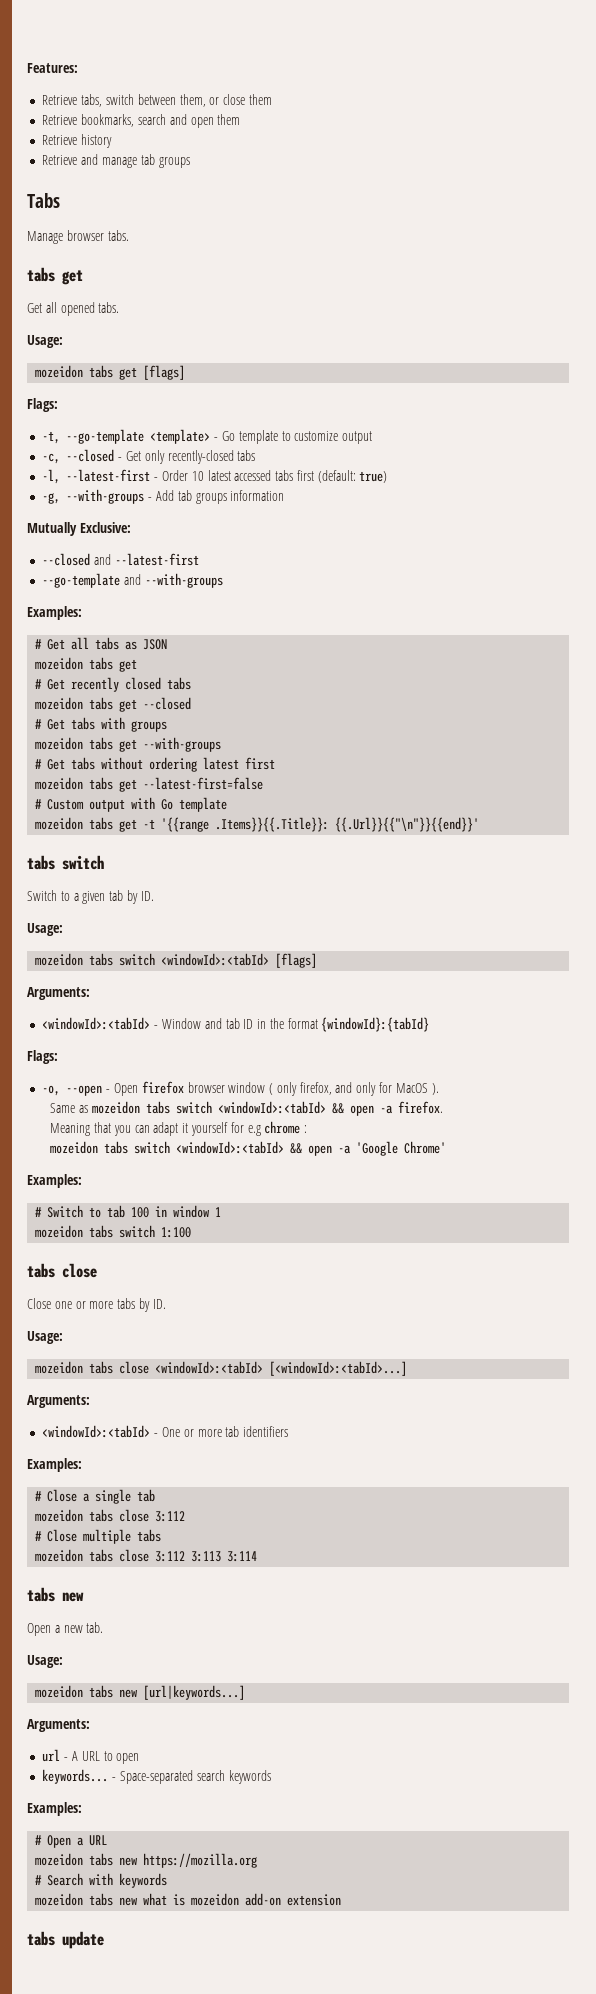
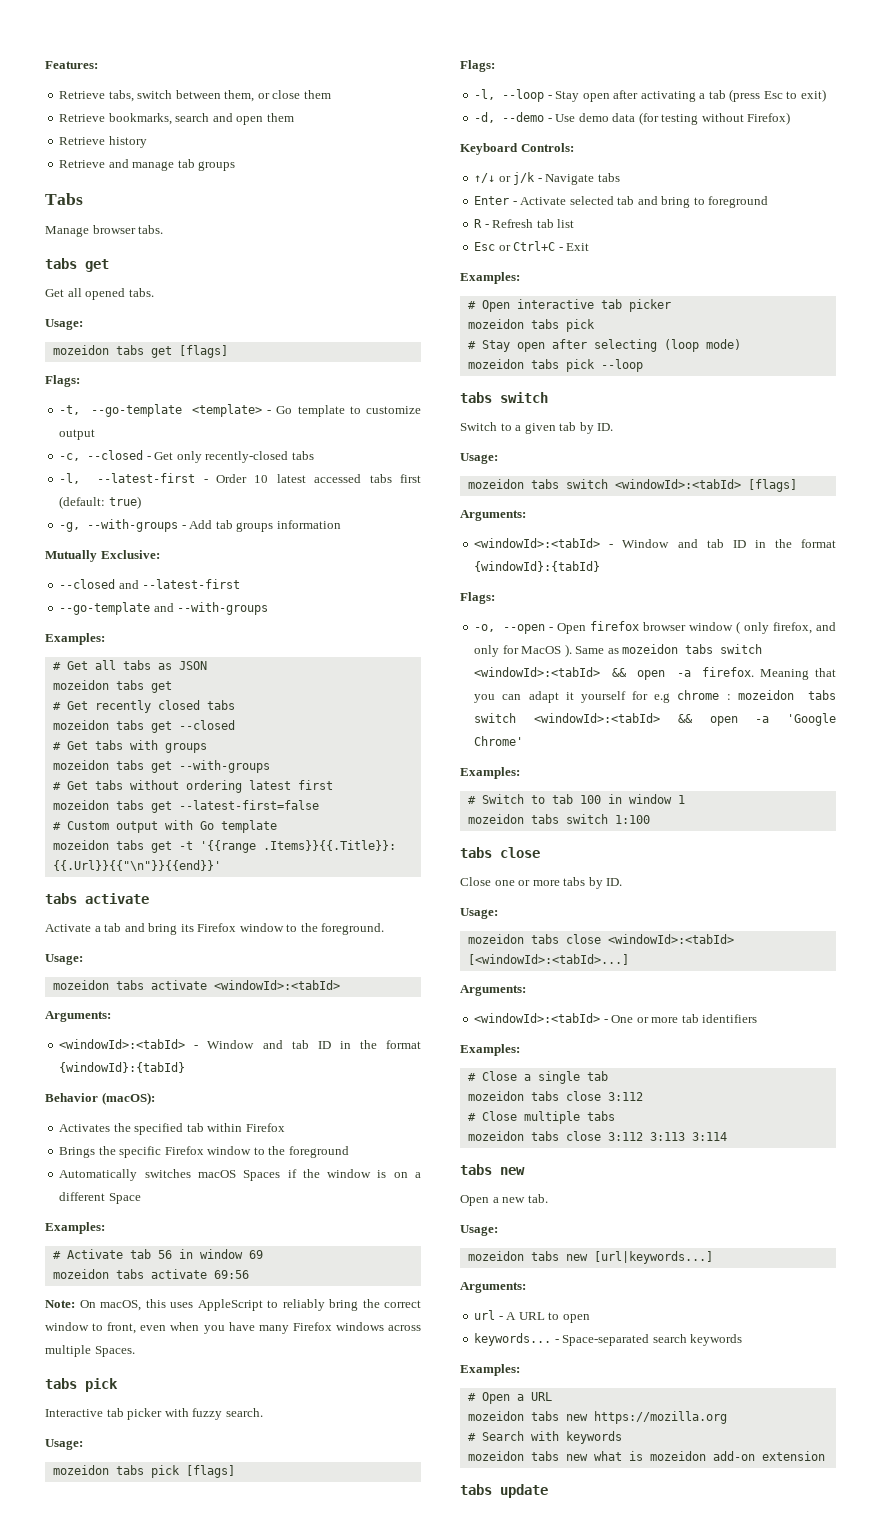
  mozeidon tabs get -t '{{range .Items}}{{.Title}}: {{.Url}}{{"\n"}}{{end}}'
+ tabs activate
+ Activate a tab and bring its Firefox window to the foreground.
+ Usage:
+ mozeidon tabs activate <windowId>:<tabId>
+ Arguments:
+ <windowId>:<tabId> - Window and tab ID in the format {windowId}:{tabId}
+ Behavior (macOS):
+ Activates the specified tab within Firefox
+ Brings the specific Firefox window to the foreground
+ Automatically switches macOS Spaces if the window is on a different Space
+ Examples:
+ # Activate tab 56 in window 69
+ mozeidon tabs activate 69:56
+ Note: On macOS, this uses AppleScript to reliably bring the correct window to front, even when you have many Firefox windows across multiple Spaces.
+ tabs pick
+ Interactive tab picker with fuzzy search.
+ Usage:
+ mozeidon tabs pick [flags]
+ Flags:
+ -l, --loop - Stay open after activating a tab (press Esc to exit)
+ -d, --demo - Use demo data (for testing without Firefox)
+ Keyboard Controls:
+ ↑/↓ or j/k - Navigate tabs
+ Enter - Activate selected tab and bring to foreground
+ R - Refresh tab list
+ Esc or Ctrl+C - Exit
+ Examples:
+ # Open interactive tab picker
+ mozeidon tabs pick
+ # Stay open after selecting (loop mode)
+ mozeidon tabs pick --loop
- -o, --open - Open firefox browser window ( only firefox, and only for MacOS ).
- Same as mozeidon tabs switch <windowId>:<tabId> && open -a firefox.
- Meaning that you can adapt it yourself for e.g chrome :
- mozeidon tabs switch <windowId>:<tabId> && open -a 'Google Chrome'
+ -o, --open - Open firefox browser window ( only firefox, and only for MacOS ). Same as mozeidon tabs switch <windowId>:<tabId> && open -a firefox. Meaning that you can adapt it yourself for e.g chrome : mozeidon tabs switch <windowId>:<tabId> && open -a 'Google Chrome'

